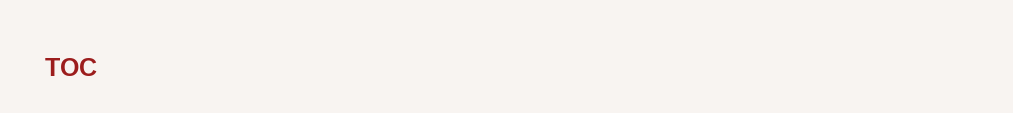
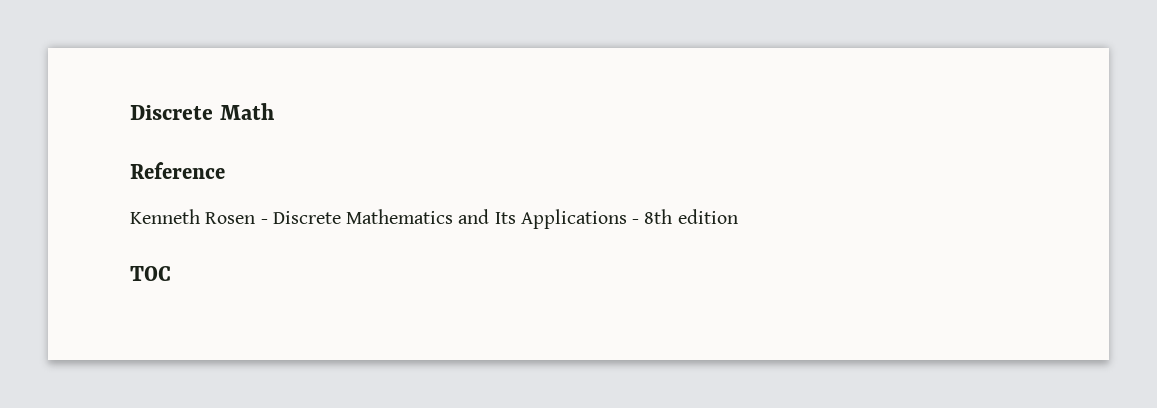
+ Discrete Math
+ Reference
+ Kenneth Rosen - Discrete Mathematics and Its Applications - 8th edition

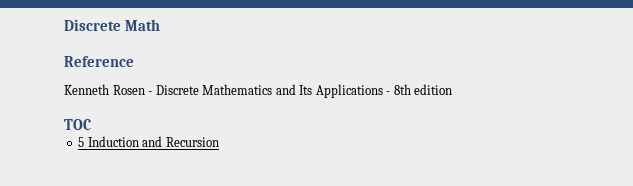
+ 5 Induction and Recursion

